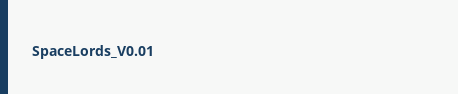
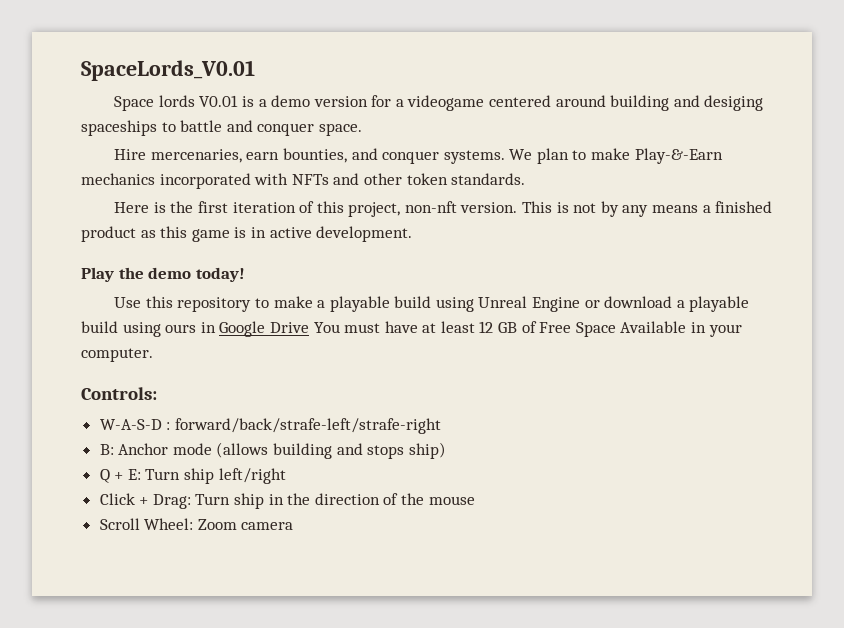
+ Space lords V0.01 is a demo version for a videogame centered around building and desiging spaceships to battle and conquer space.
+ Hire mercenaries, earn bounties, and conquer systems. We plan to make Play-&-Earn mechanics incorporated with NFTs and other token standards.
+ Here is the first iteration of this project, non-nft version. This is not by any means a finished product as this game is in active development.
+ Play the demo today!
+ Use this repository to make a playable build using Unreal Engine or download a playable build using ours in Google Drive You must have at least 12 GB of Free Space Available in your computer.
+ Controls:
+ W-A-S-D : forward/back/strafe-left/strafe-right
+ B: Anchor mode (allows building and stops ship)
+ Q + E: Turn ship left/right
+ Click + Drag: Turn ship in the direction of the mouse
+ Scroll Wheel: Zoom camera

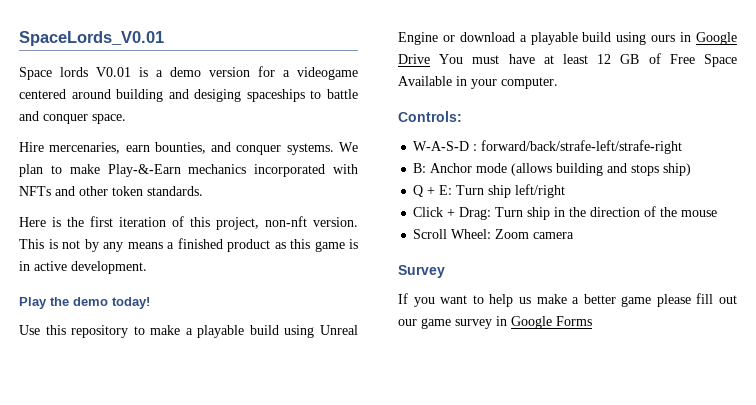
+ Survey
+ If you want to help us make a better game please fill out our game survey in Google Forms

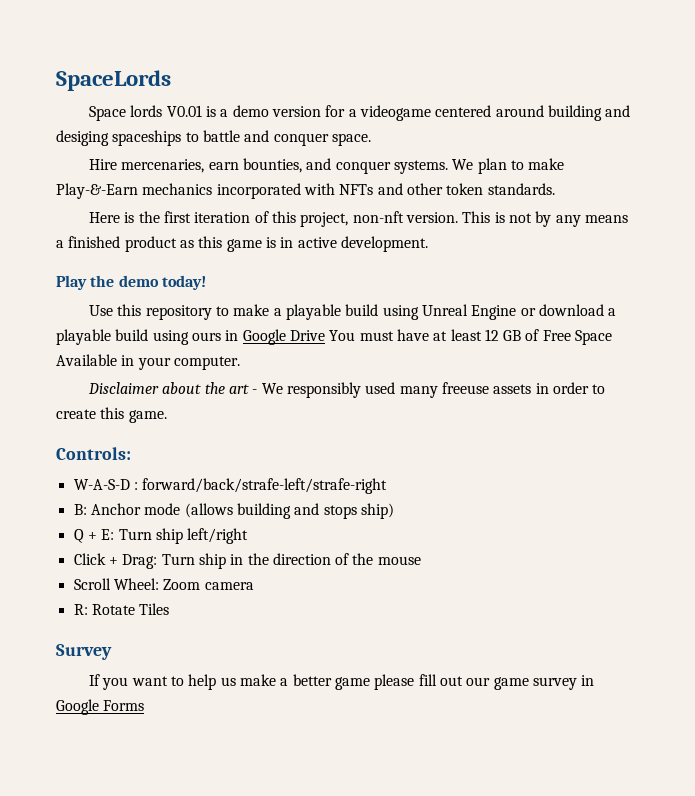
- SpaceLords_V0.01
+ SpaceLords
+ Disclaimer about the art - We responsibly used many freeuse assets in order to create this game.
+ R: Rotate Tiles

